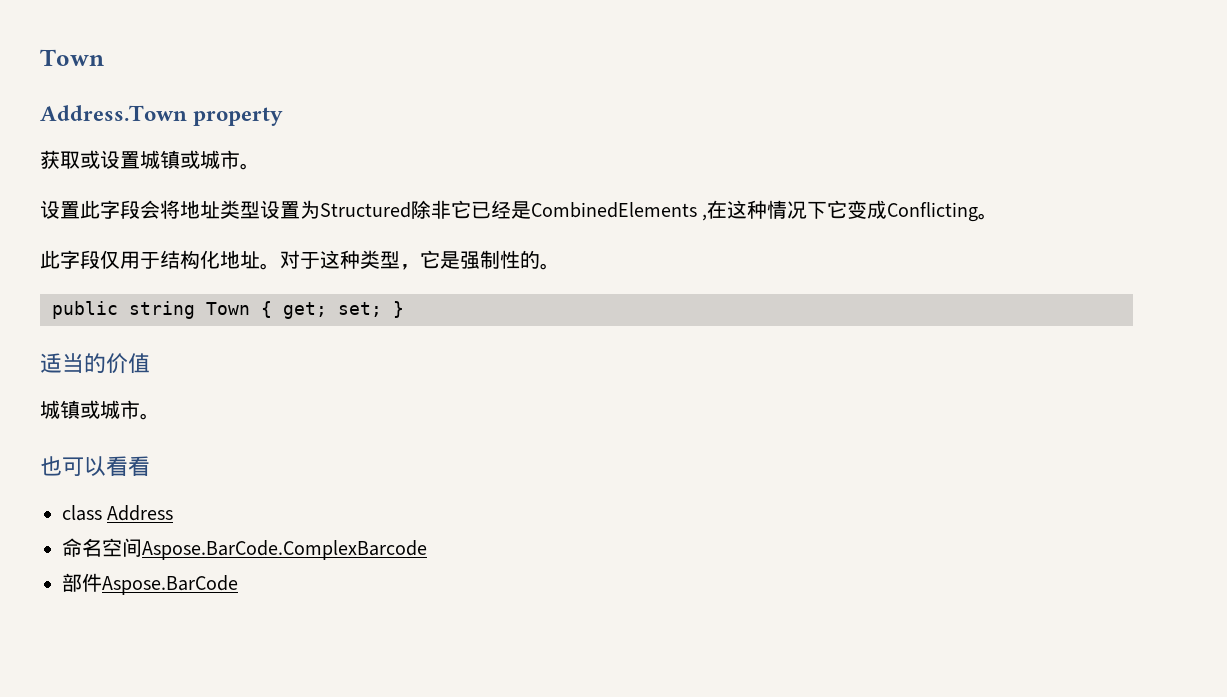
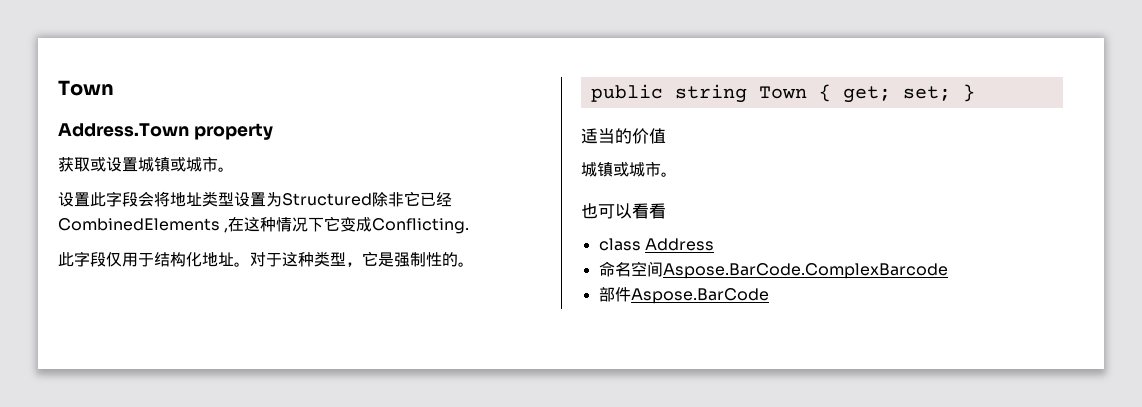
- 设置此字段会将地址类型设置为Structured除非它已经是CombinedElements ,在这种情况下它变成Conflicting。
+ 设置此字段会将地址类型设置为Structured除非它已经CombinedElements ,在这种情况下它变成Conflicting.

